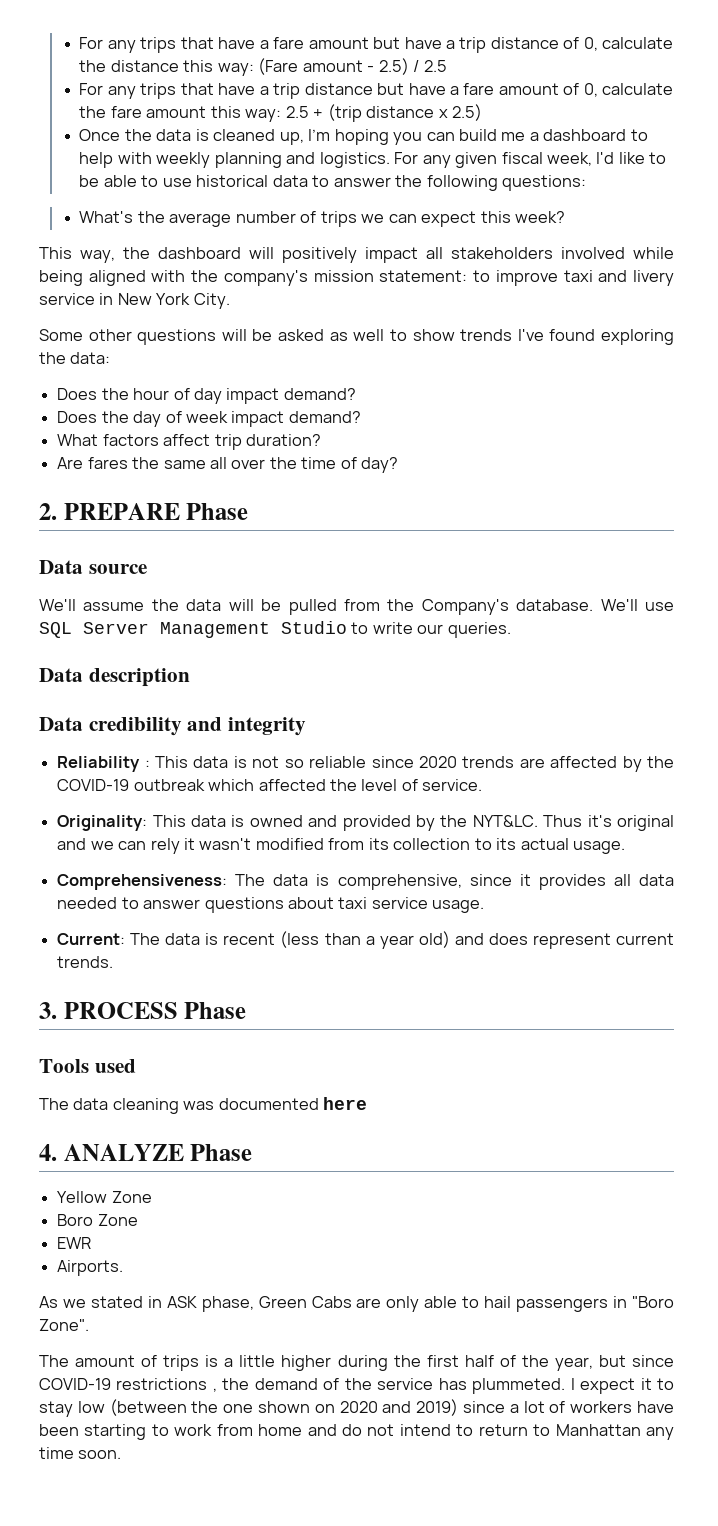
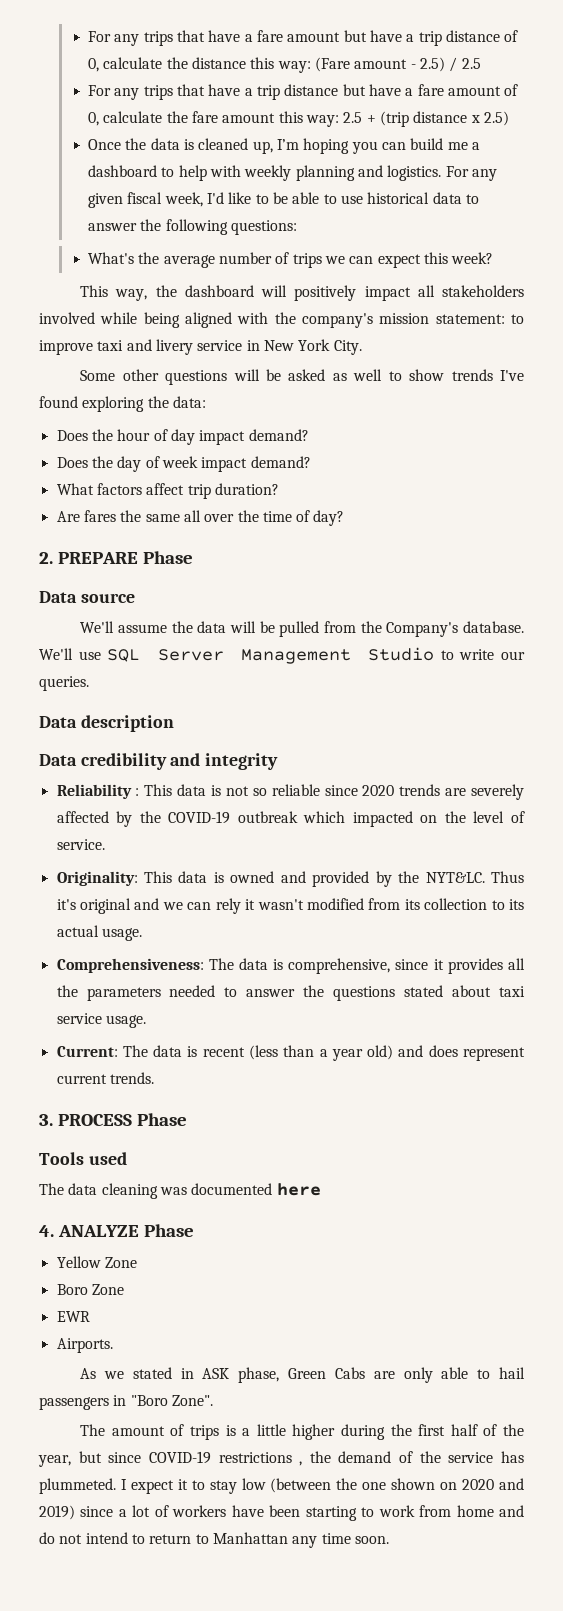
- Reliability : This data is not so reliable since 2020 trends are affected by the COVID-19 outbreak which affected the level of service.
+ Reliability : This data is not so reliable since 2020 trends are severely affected by the COVID-19 outbreak which impacted on the level of service.
- Comprehensiveness: The data is comprehensive, since it provides all data needed to answer questions about taxi service usage.
+ Comprehensiveness: The data is comprehensive, since it provides all the parameters needed to answer the questions stated about taxi service usage.

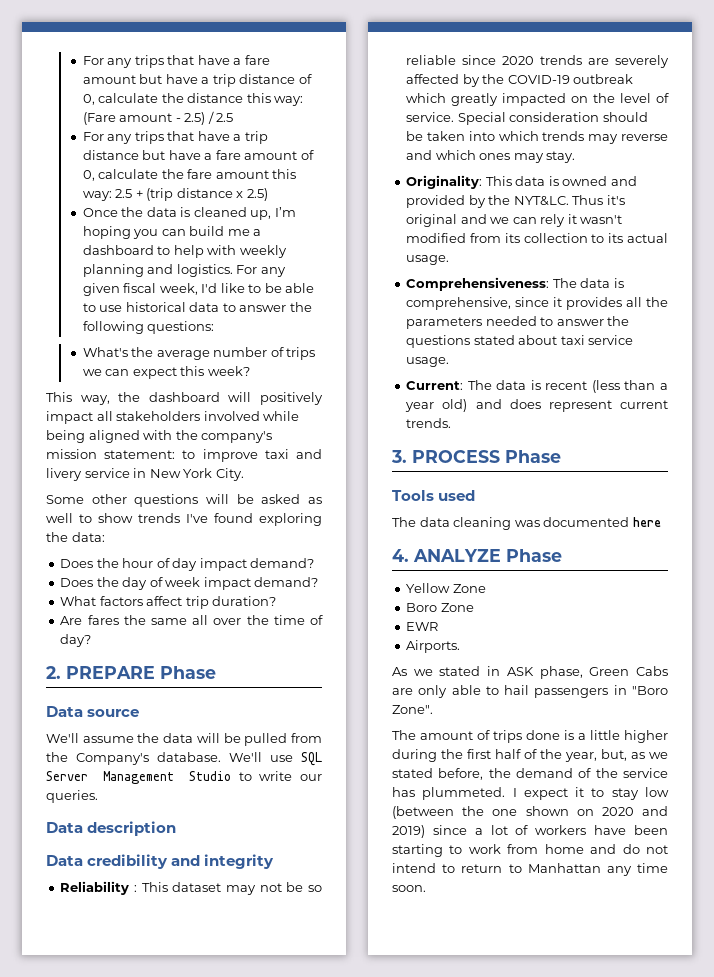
- Reliability : This data is not so reliable since 2020 trends are severely affected by the COVID-19 outbreak which impacted on the level of service.
+ Reliability : This dataset may not be so reliable since 2020 trends are severely affected by the COVID-19 outbreak which greatly impacted on the level of service. Special consideration should be taken into which trends may reverse and which ones may stay.
- The amount of trips is a little higher during the first half of the year, but since COVID-19 restrictions , the demand of the service has plummeted.
+ The amount of trips done is a little higher during the first half of the year, but, as we stated before, the demand of the service has plummeted.

